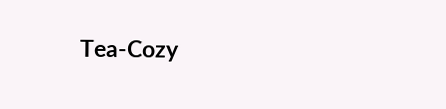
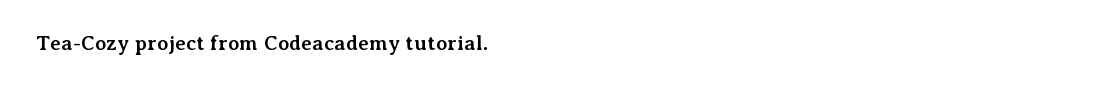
- Tea-Cozy
+ Tea-Cozy project from Codeacademy tutorial.

